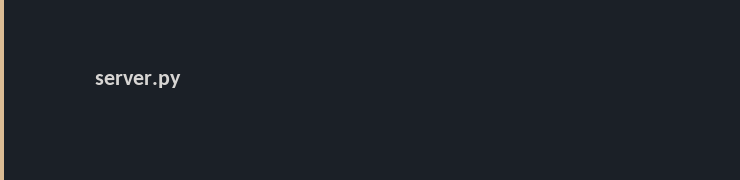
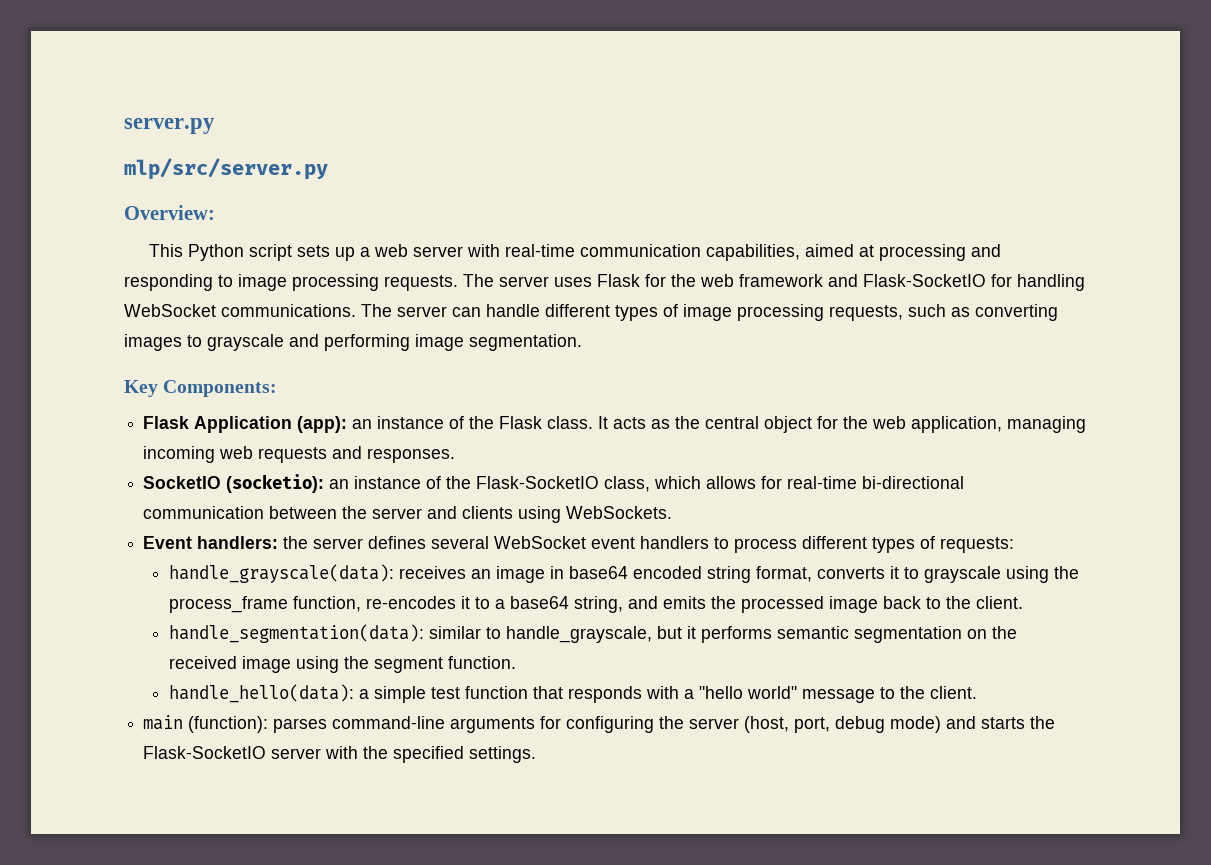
+ mlp/src/server.py
+ Overview:
+ This Python script sets up a web server with real-time communication capabilities, aimed at processing and responding to image processing requests. The server uses Flask for the web framework and Flask-SocketIO for handling WebSocket communications. The server can handle different types of image processing requests, such as converting images to grayscale and performing image segmentation.
+ Key Components:
+ Flask Application (app): an instance of the Flask class. It acts as the central object for the web application, managing incoming web requests and responses.
+ SocketIO (socketio): an instance of the Flask-SocketIO class, which allows for real-time bi-directional communication between the server and clients using WebSockets.
+ Event handlers: the server defines several WebSocket event handlers to process different types of requests:
+ handle_grayscale(data): receives an image in base64 encoded string format, converts it to grayscale using the process_frame function, re-encodes it to a base64 string, and emits the processed image back to the client.
+ handle_segmentation(data): similar to handle_grayscale, but it performs semantic segmentation on the received image using the segment function.
+ handle_hello(data): a simple test function that responds with a "hello world" message to the client.
+ main (function): parses command-line arguments for configuring the server (host, port, debug mode) and starts the Flask-SocketIO server with the specified settings.

